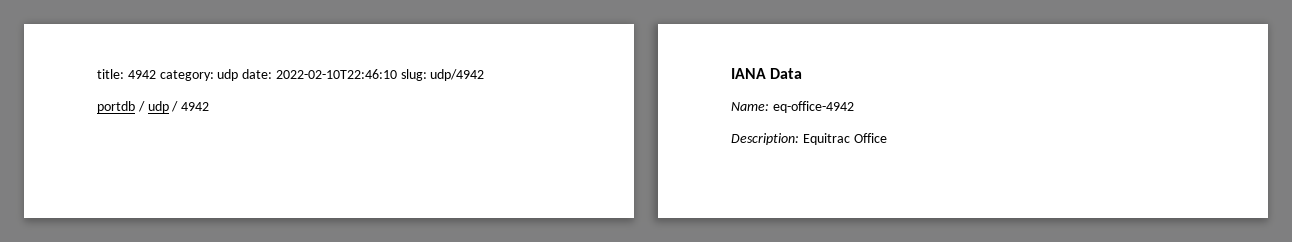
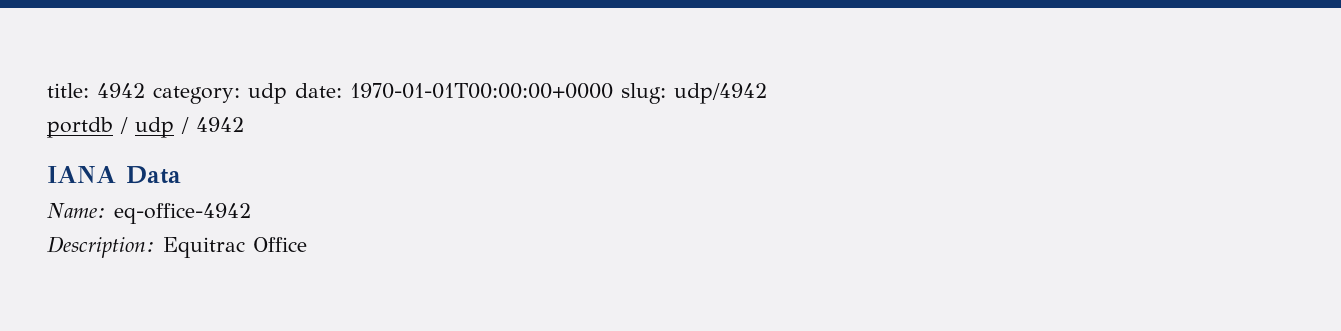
- title: 4942 category: udp date: 2022-02-10T22:46:10 slug: udp/4942
+ title: 4942 category: udp date: 1970-01-01T00:00:00+0000 slug: udp/4942

